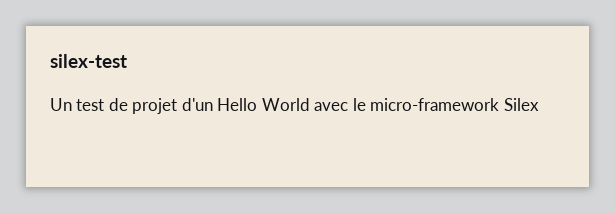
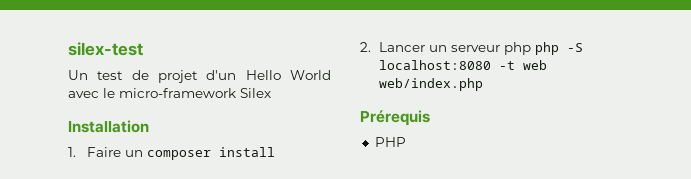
+ Installation
+ 1. Faire un composer install
+ 2. Lancer un serveur php php -S localhost:8080 -t web web/index.php
+ Prérequis
+ PHP

